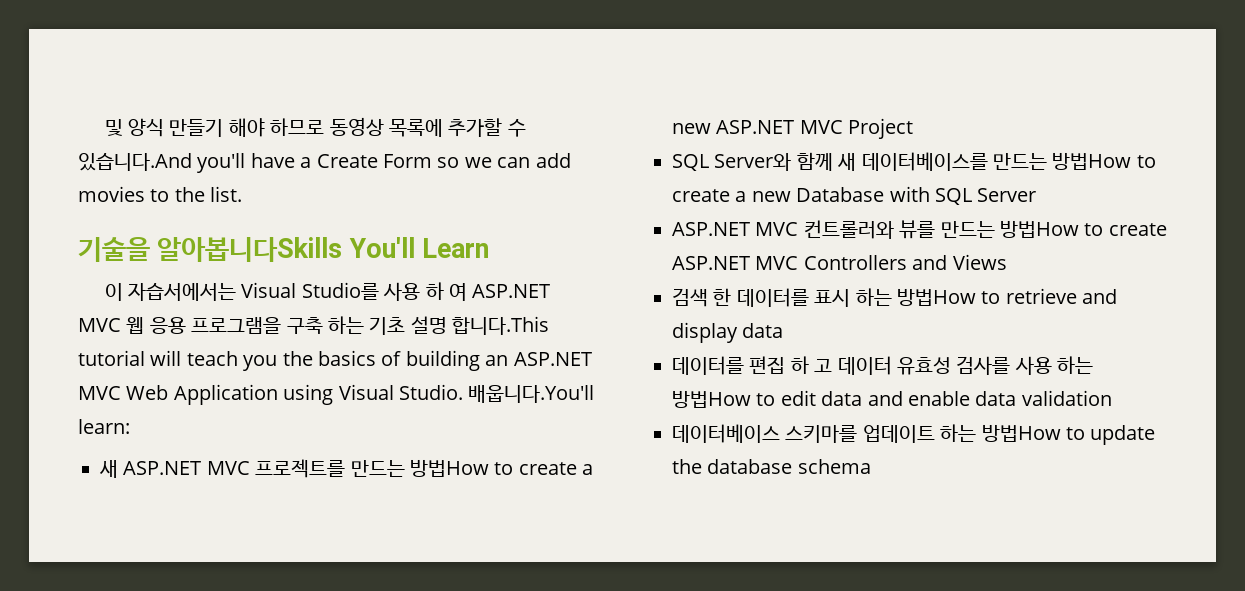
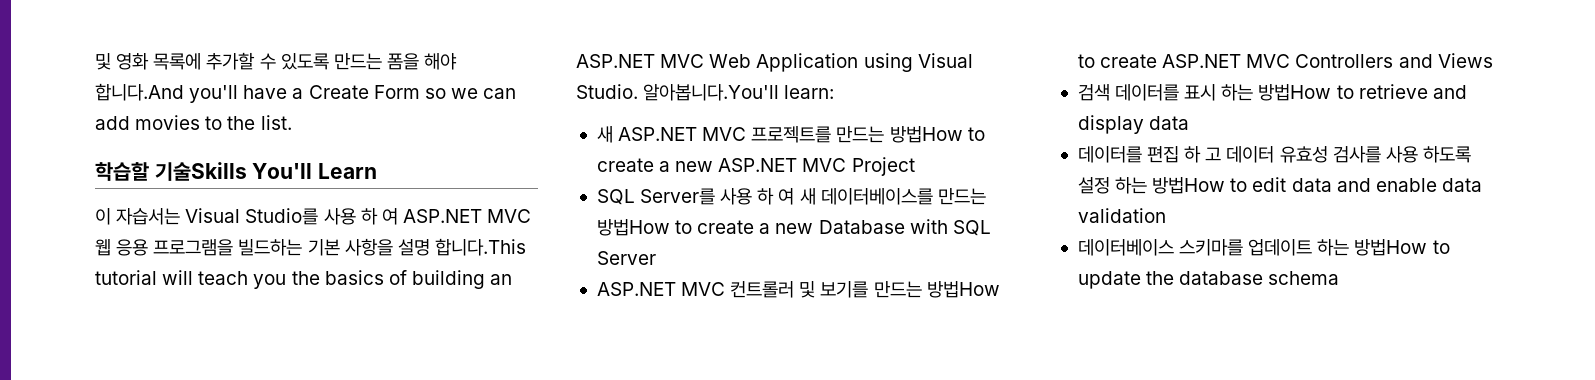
- 및 양식 만들기 해야 하므로 동영상 목록에 추가할 수 있습니다.And you'll have a Create Form so we can add movies to the list.
+ 및 영화 목록에 추가할 수 있도록 만드는 폼을 해야 합니다.And you'll have a Create Form so we can add movies to the list.
- 기술을 알아봅니다Skills You'll Learn
+ 학습할 기술Skills You'll Learn
- 이 자습서에서는 Visual Studio를 사용 하 여 ASP.NET MVC 웹 응용 프로그램을 구축 하는 기초 설명 합니다.This tutorial will teach you the basics of building an ASP.NET MVC Web Application using Visual Studio.
+ 이 자습서는 Visual Studio를 사용 하 여 ASP.NET MVC 웹 응용 프로그램을 빌드하는 기본 사항을 설명 합니다.This tutorial will teach you the basics of building an ASP.NET MVC Web Application using Visual Studio.
- 배웁니다.You'll learn:
+ 알아봅니다.You'll learn:
- SQL Server와 함께 새 데이터베이스를 만드는 방법How to create a new Database with SQL Server
+ SQL Server를 사용 하 여 새 데이터베이스를 만드는 방법How to create a new Database with SQL Server
- ASP.NET MVC 컨트롤러와 뷰를 만드는 방법How to create ASP.NET MVC Controllers and Views
+ ASP.NET MVC 컨트롤러 및 보기를 만드는 방법How to create ASP.NET MVC Controllers and Views
- 검색 한 데이터를 표시 하는 방법How to retrieve and display data
+ 검색 데이터를 표시 하는 방법How to retrieve and display data
- 데이터를 편집 하 고 데이터 유효성 검사를 사용 하는 방법How to edit data and enable data validation
+ 데이터를 편집 하 고 데이터 유효성 검사를 사용 하도록 설정 하는 방법How to edit data and enable data validation

